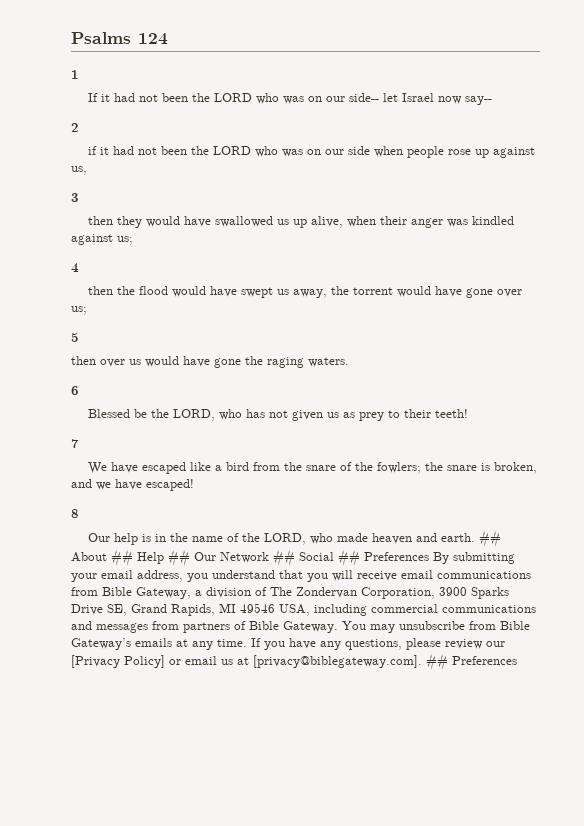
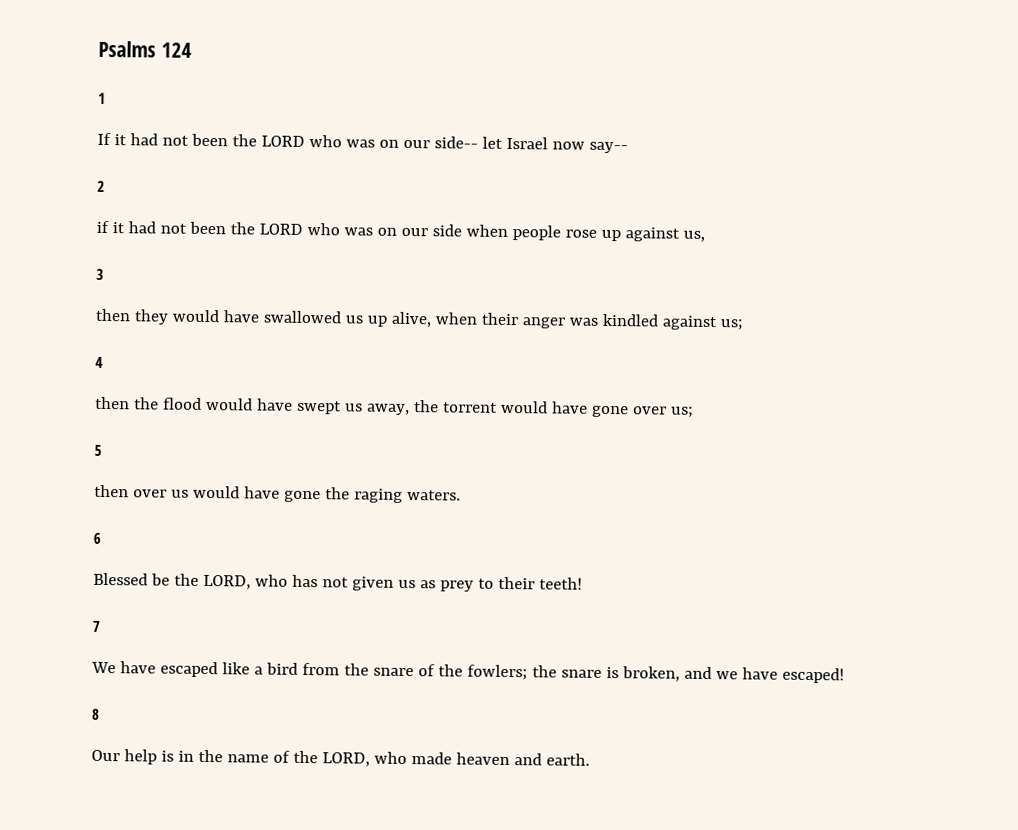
- ## About ## Help ## Our Network ## Social ## Preferences By submitting your email address, you understand that you will receive email communications from Bible Gateway, a division of The Zondervan Corporation, 3900 Sparks Drive SE, Grand Rapids, MI 49546 USA, including commercial communications and messages from partners of Bible Gateway. You may unsubscribe from Bible Gateway’s emails at any time. If you have any questions, please review our [Privacy Policy] or email us at [privacy@biblegateway.com]. ## Preferences

